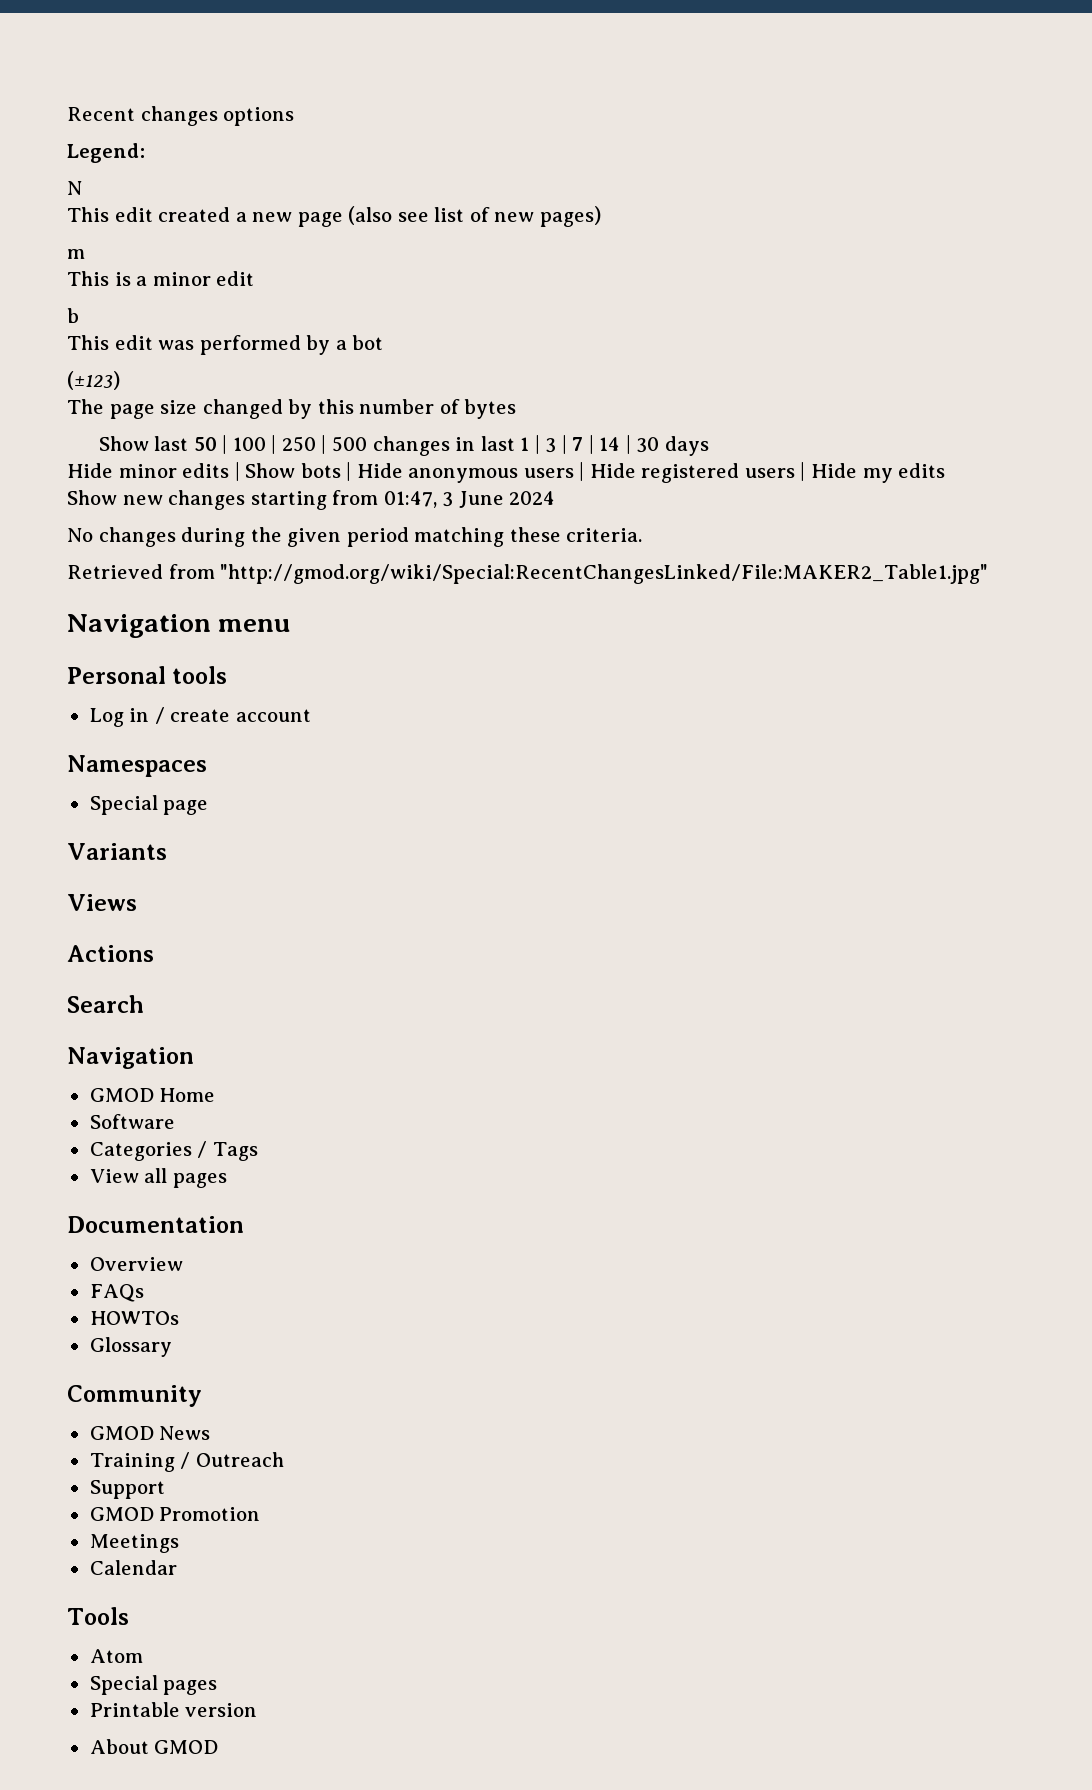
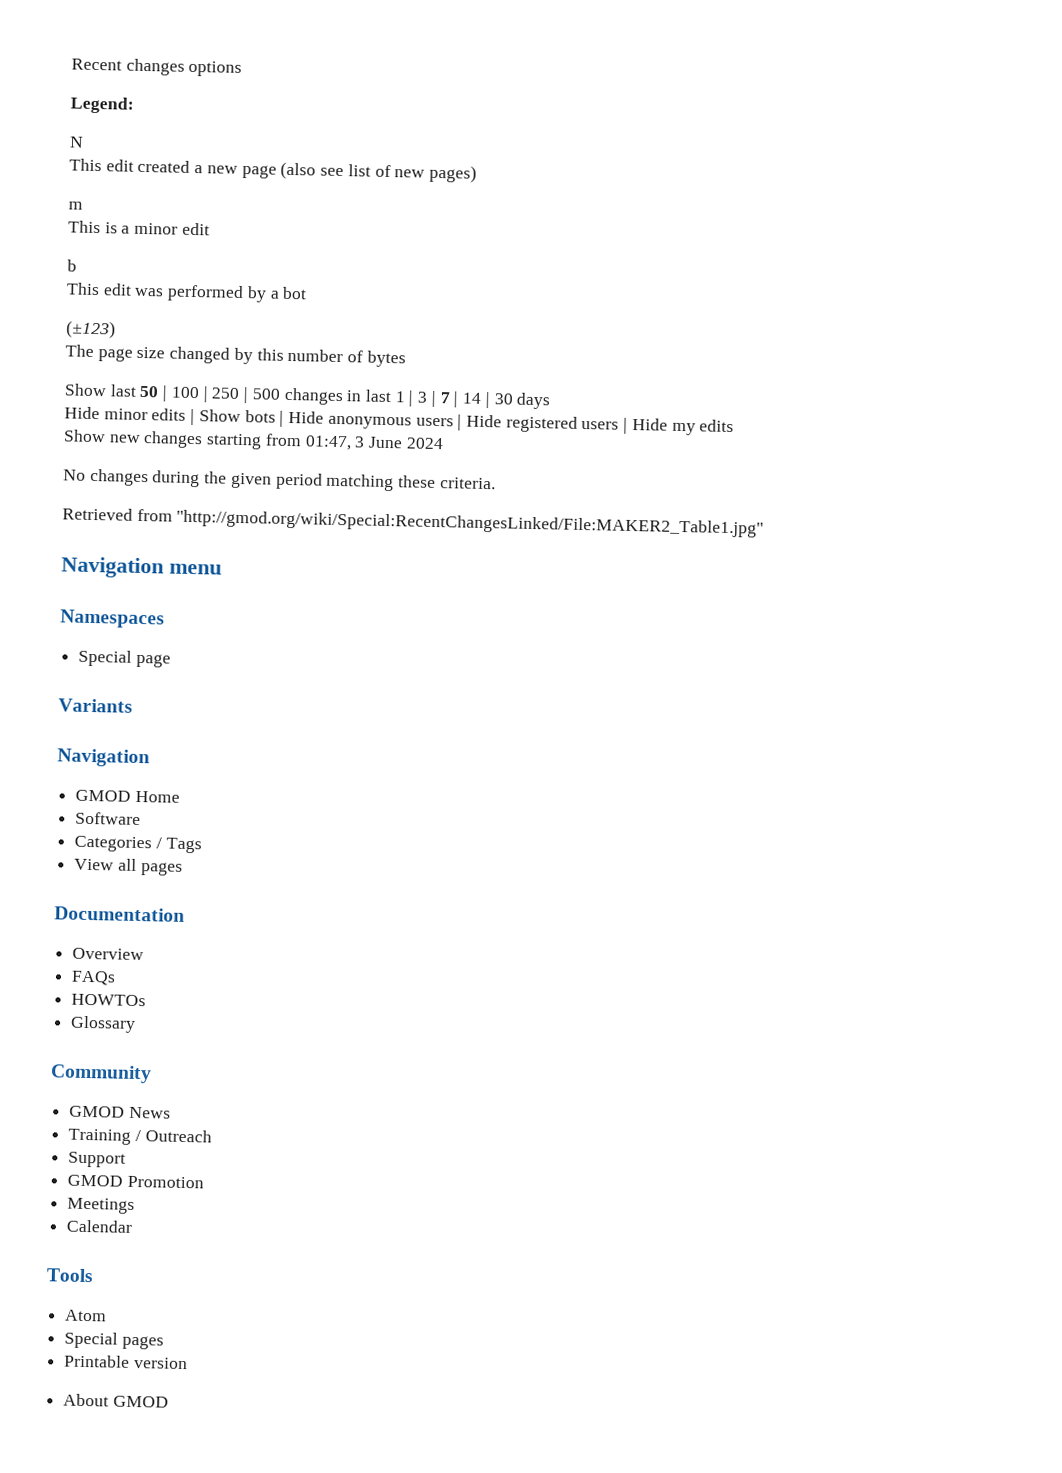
- Personal tools
- Log in / create account
- Views
- Actions
- Search

